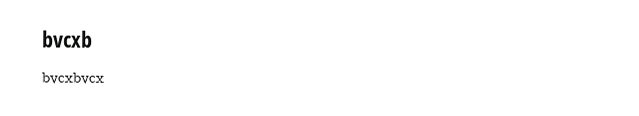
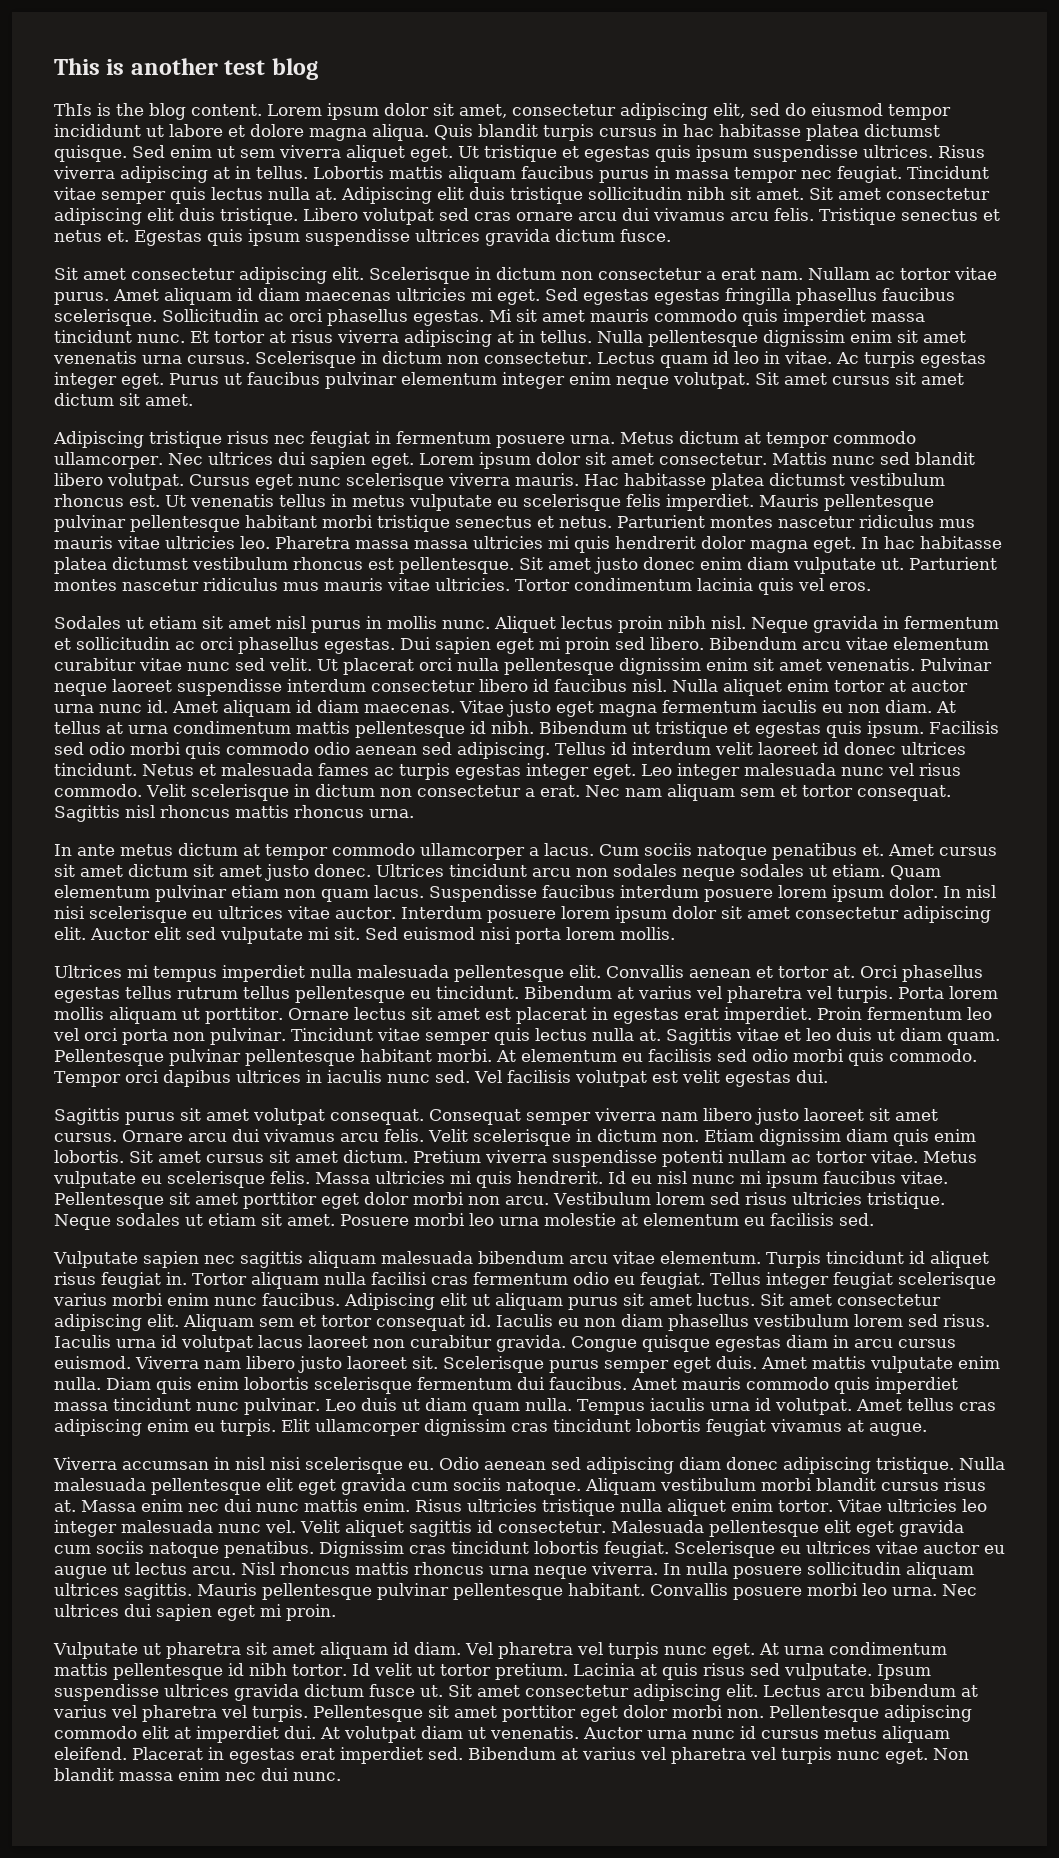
- bvcxb
- bvcxbvcx
+ This is another test blog
+ ThIs is the blog content. Lorem ipsum dolor sit amet, consectetur adipiscing elit, sed do eiusmod tempor incididunt ut labore et dolore magna aliqua. Quis blandit turpis cursus in hac habitasse platea dictumst quisque. Sed enim ut sem viverra aliquet eget. Ut tristique et egestas quis ipsum suspendisse ultrices. Risus viverra adipiscing at in tellus. Lobortis mattis aliquam faucibus purus in massa tempor nec feugiat. Tincidunt vitae semper quis lectus nulla at. Adipiscing elit duis tristique sollicitudin nibh sit amet. Sit amet consectetur adipiscing elit duis tristique. Libero volutpat sed cras ornare arcu dui vivamus arcu felis. Tristique senectus et netus et. Egestas quis ipsum suspendisse ultrices gravida dictum fusce.
+ Sit amet consectetur adipiscing elit. Scelerisque in dictum non consectetur a erat nam. Nullam ac tortor vitae purus. Amet aliquam id diam maecenas ultricies mi eget. Sed egestas egestas fringilla phasellus faucibus scelerisque. Sollicitudin ac orci phasellus egestas. Mi sit amet mauris commodo quis imperdiet massa tincidunt nunc. Et tortor at risus viverra adipiscing at in tellus. Nulla pellentesque dignissim enim sit amet venenatis urna cursus. Scelerisque in dictum non consectetur. Lectus quam id leo in vitae. Ac turpis egestas integer eget. Purus ut faucibus pulvinar elementum integer enim neque volutpat. Sit amet cursus sit amet dictum sit amet.
+ Adipiscing tristique risus nec feugiat in fermentum posuere urna. Metus dictum at tempor commodo ullamcorper. Nec ultrices dui sapien eget. Lorem ipsum dolor sit amet consectetur. Mattis nunc sed blandit libero volutpat. Cursus eget nunc scelerisque viverra mauris. Hac habitasse platea dictumst vestibulum rhoncus est. Ut venenatis tellus in metus vulputate eu scelerisque felis imperdiet. Mauris pellentesque pulvinar pellentesque habitant morbi tristique senectus et netus. Parturient montes nascetur ridiculus mus mauris vitae ultricies leo. Pharetra massa massa ultricies mi quis hendrerit dolor magna eget. In hac habitasse platea dictumst vestibulum rhoncus est pellentesque. Sit amet justo donec enim diam vulputate ut. Parturient montes nascetur ridiculus mus mauris vitae ultricies. Tortor condimentum lacinia quis vel eros.
+ Sodales ut etiam sit amet nisl purus in mollis nunc. Aliquet lectus proin nibh nisl. Neque gravida in fermentum et sollicitudin ac orci phasellus egestas. Dui sapien eget mi proin sed libero. Bibendum arcu vitae elementum curabitur vitae nunc sed velit. Ut placerat orci nulla pellentesque dignissim enim sit amet venenatis. Pulvinar neque laoreet suspendisse interdum consectetur libero id faucibus nisl. Nulla aliquet enim tortor at auctor urna nunc id. Amet aliquam id diam maecenas. Vitae justo eget magna fermentum iaculis eu non diam. At tellus at urna condimentum mattis pellentesque id nibh. Bibendum ut tristique et egestas quis ipsum. Facilisis sed odio morbi quis commodo odio aenean sed adipiscing. Tellus id interdum velit laoreet id donec ultrices tincidunt. Netus et malesuada fames ac turpis egestas integer eget. Leo integer malesuada nunc vel risus commodo. Velit scelerisque in dictum non consectetur a erat. Nec nam aliquam sem et tortor consequat. Sagittis nisl rhoncus mattis rhoncus urna.
+ In ante metus dictum at tempor commodo ullamcorper a lacus. Cum sociis natoque penatibus et. Amet cursus sit amet dictum sit amet justo donec. Ultrices tincidunt arcu non sodales neque sodales ut etiam. Quam elementum pulvinar etiam non quam lacus. Suspendisse faucibus interdum posuere lorem ipsum dolor. In nisl nisi scelerisque eu ultrices vitae auctor. Interdum posuere lorem ipsum dolor sit amet consectetur adipiscing elit. Auctor elit sed vulputate mi sit. Sed euismod nisi porta lorem mollis.
+ Ultrices mi tempus imperdiet nulla malesuada pellentesque elit. Convallis aenean et tortor at. Orci phasellus egestas tellus rutrum tellus pellentesque eu tincidunt. Bibendum at varius vel pharetra vel turpis. Porta lorem mollis aliquam ut porttitor. Ornare lectus sit amet est placerat in egestas erat imperdiet. Proin fermentum leo vel orci porta non pulvinar. Tincidunt vitae semper quis lectus nulla at. Sagittis vitae et leo duis ut diam quam. Pellentesque pulvinar pellentesque habitant morbi. At elementum eu facilisis sed odio morbi quis commodo. Tempor orci dapibus ultrices in iaculis nunc sed. Vel facilisis volutpat est velit egestas dui.
+ Sagittis purus sit amet volutpat consequat. Consequat semper viverra nam libero justo laoreet sit amet cursus. Ornare arcu dui vivamus arcu felis. Velit scelerisque in dictum non. Etiam dignissim diam quis enim lobortis. Sit amet cursus sit amet dictum. Pretium viverra suspendisse potenti nullam ac tortor vitae. Metus vulputate eu scelerisque felis. Massa ultricies mi quis hendrerit. Id eu nisl nunc mi ipsum faucibus vitae. Pellentesque sit amet porttitor eget dolor morbi non arcu. Vestibulum lorem sed risus ultricies tristique. Neque sodales ut etiam sit amet. Posuere morbi leo urna molestie at elementum eu facilisis sed.
+ Vulputate sapien nec sagittis aliquam malesuada bibendum arcu vitae elementum. Turpis tincidunt id aliquet risus feugiat in. Tortor aliquam nulla facilisi cras fermentum odio eu feugiat. Tellus integer feugiat scelerisque varius morbi enim nunc faucibus. Adipiscing elit ut aliquam purus sit amet luctus. Sit amet consectetur adipiscing elit. Aliquam sem et tortor consequat id. Iaculis eu non diam phasellus vestibulum lorem sed risus. Iaculis urna id volutpat lacus laoreet non curabitur gravida. Congue quisque egestas diam in arcu cursus euismod. Viverra nam libero justo laoreet sit. Scelerisque purus semper eget duis. Amet mattis vulputate enim nulla. Diam quis enim lobortis scelerisque fermentum dui faucibus. Amet mauris commodo quis imperdiet massa tincidunt nunc pulvinar. Leo duis ut diam quam nulla. Tempus iaculis urna id volutpat. Amet tellus cras adipiscing enim eu turpis. Elit ullamcorper dignissim cras tincidunt lobortis feugiat vivamus at augue.
+ Viverra accumsan in nisl nisi scelerisque eu. Odio aenean sed adipiscing diam donec adipiscing tristique. Nulla malesuada pellentesque elit eget gravida cum sociis natoque. Aliquam vestibulum morbi blandit cursus risus at. Massa enim nec dui nunc mattis enim. Risus ultricies tristique nulla aliquet enim tortor. Vitae ultricies leo integer malesuada nunc vel. Velit aliquet sagittis id consectetur. Malesuada pellentesque elit eget gravida cum sociis natoque penatibus. Dignissim cras tincidunt lobortis feugiat. Scelerisque eu ultrices vitae auctor eu augue ut lectus arcu. Nisl rhoncus mattis rhoncus urna neque viverra. In nulla posuere sollicitudin aliquam ultrices sagittis. Mauris pellentesque pulvinar pellentesque habitant. Convallis posuere morbi leo urna. Nec ultrices dui sapien eget mi proin.
+ Vulputate ut pharetra sit amet aliquam id diam. Vel pharetra vel turpis nunc eget. At urna condimentum mattis pellentesque id nibh tortor. Id velit ut tortor pretium. Lacinia at quis risus sed vulputate. Ipsum suspendisse ultrices gravida dictum fusce ut. Sit amet consectetur adipiscing elit. Lectus arcu bibendum at varius vel pharetra vel turpis. Pellentesque sit amet porttitor eget dolor morbi non. Pellentesque adipiscing commodo elit at imperdiet dui. At volutpat diam ut venenatis. Auctor urna nunc id cursus metus aliquam eleifend. Placerat in egestas erat imperdiet sed. Bibendum at varius vel pharetra vel turpis nunc eget. Non blandit massa enim nec dui nunc.

